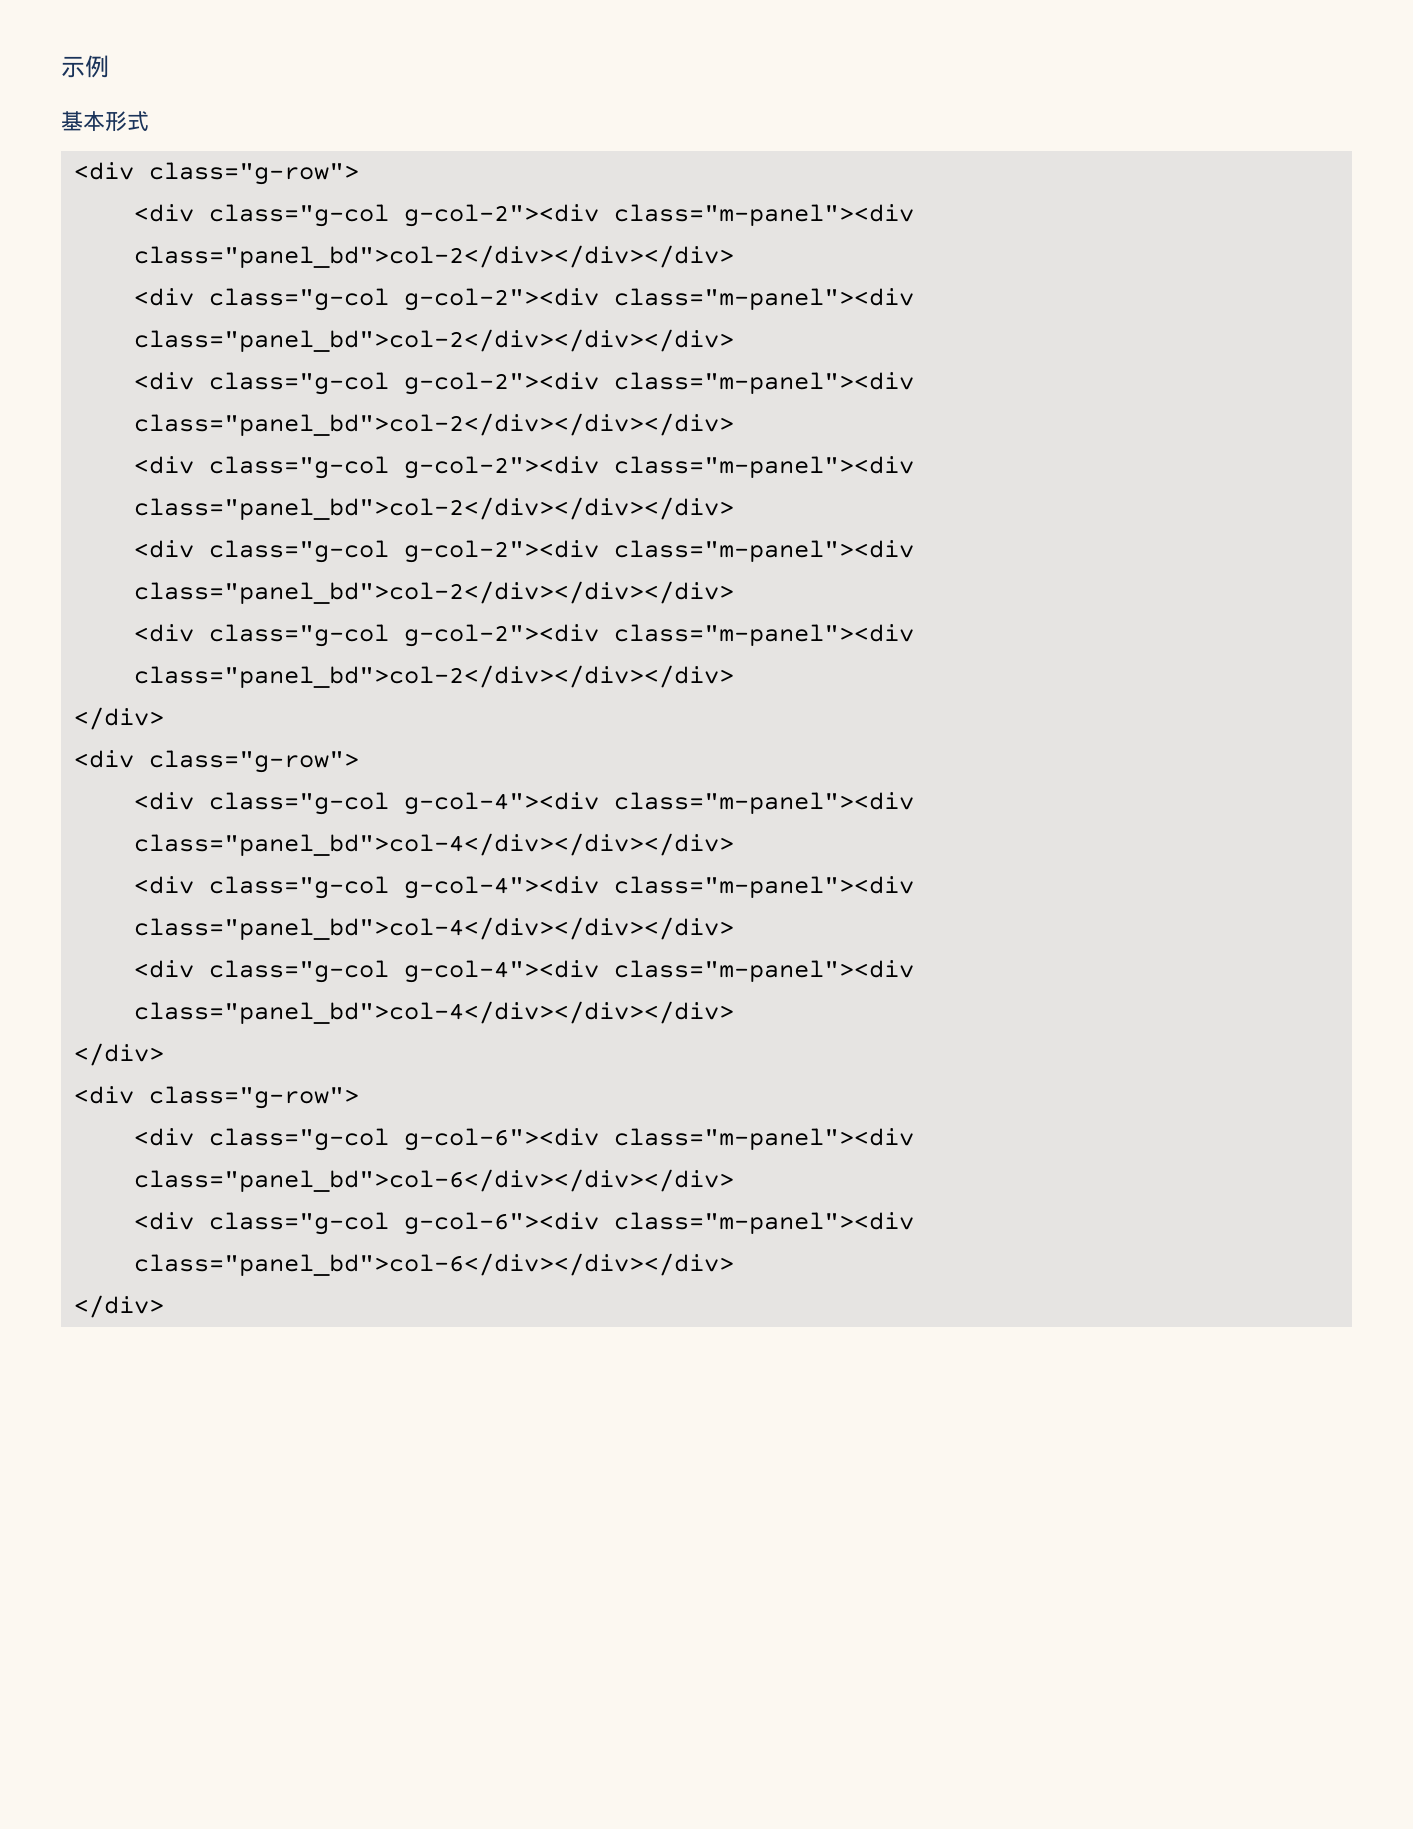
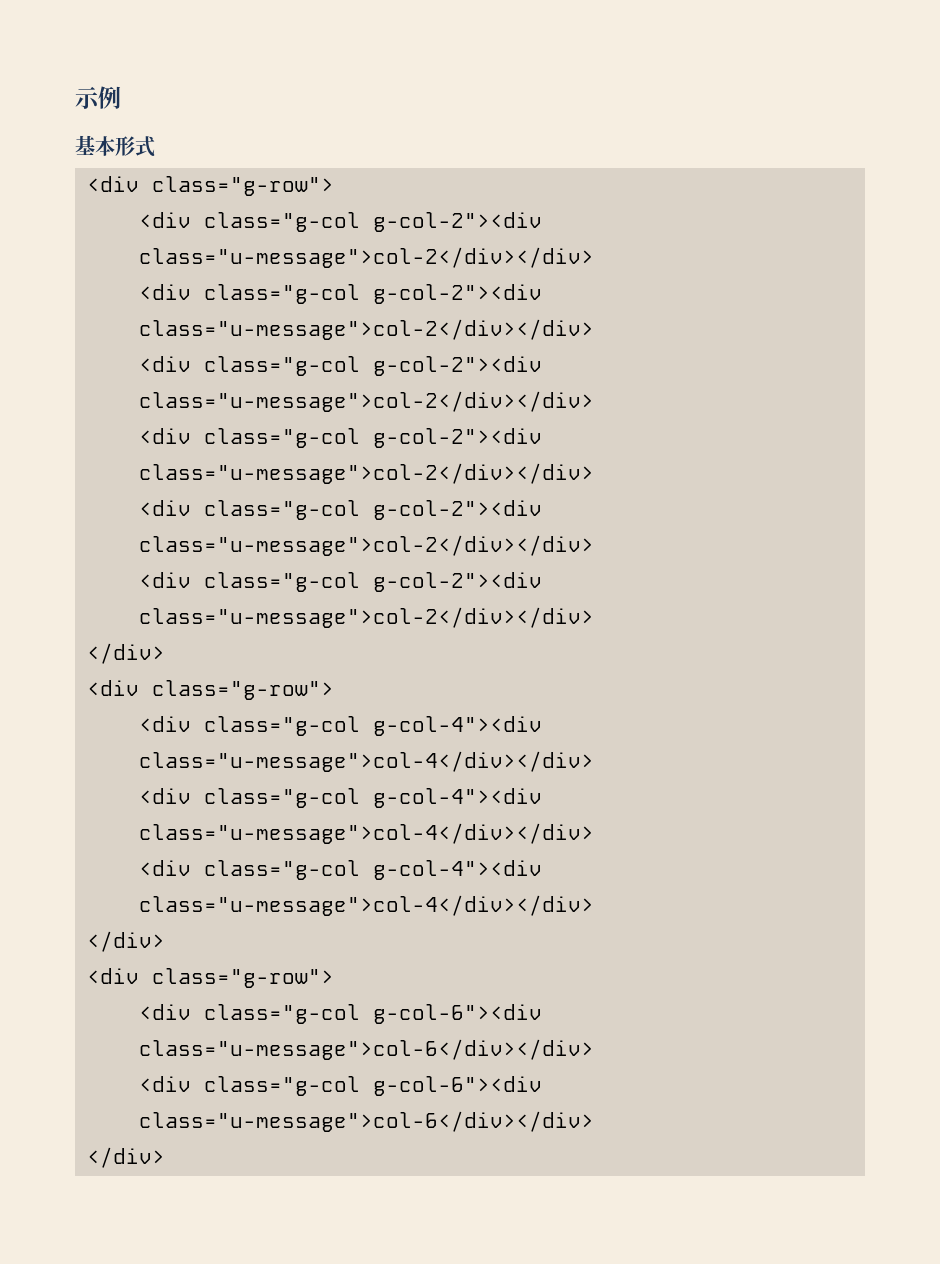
  基本形式
  <div class="g-row">
- <div class="g-col g-col-2"><div class="m-panel"><div class="panel_bd">col-2</div></div></div>
- <div class="g-col g-col-2"><div class="m-panel"><div class="panel_bd">col-2</div></div></div>
- <div class="g-col g-col-2"><div class="m-panel"><div class="panel_bd">col-2</div></div></div>
- <div class="g-col g-col-2"><div class="m-panel"><div class="panel_bd">col-2</div></div></div>
- <div class="g-col g-col-2"><div class="m-panel"><div class="panel_bd">col-2</div></div></div>
- <div class="g-col g-col-2"><div class="m-panel"><div class="panel_bd">col-2</div></div></div>
+ <div class="g-col g-col-2"><div class="u-message">col-2</div></div>
+ <div class="g-col g-col-2"><div class="u-message">col-2</div></div>
+ <div class="g-col g-col-2"><div class="u-message">col-2</div></div>
+ <div class="g-col g-col-2"><div class="u-message">col-2</div></div>
+ <div class="g-col g-col-2"><div class="u-message">col-2</div></div>
+ <div class="g-col g-col-2"><div class="u-message">col-2</div></div>
  </div>
  <div class="g-row">
- <div class="g-col g-col-4"><div class="m-panel"><div class="panel_bd">col-4</div></div></div>
- <div class="g-col g-col-4"><div class="m-panel"><div class="panel_bd">col-4</div></div></div>
- <div class="g-col g-col-4"><div class="m-panel"><div class="panel_bd">col-4</div></div></div>
+ <div class="g-col g-col-4"><div class="u-message">col-4</div></div>
+ <div class="g-col g-col-4"><div class="u-message">col-4</div></div>
+ <div class="g-col g-col-4"><div class="u-message">col-4</div></div>
  </div>
  <div class="g-row">
- <div class="g-col g-col-6"><div class="m-panel"><div class="panel_bd">col-6</div></div></div>
- <div class="g-col g-col-6"><div class="m-panel"><div class="panel_bd">col-6</div></div></div>
+ <div class="g-col g-col-6"><div class="u-message">col-6</div></div>
+ <div class="g-col g-col-6"><div class="u-message">col-6</div></div>

